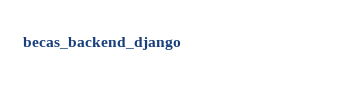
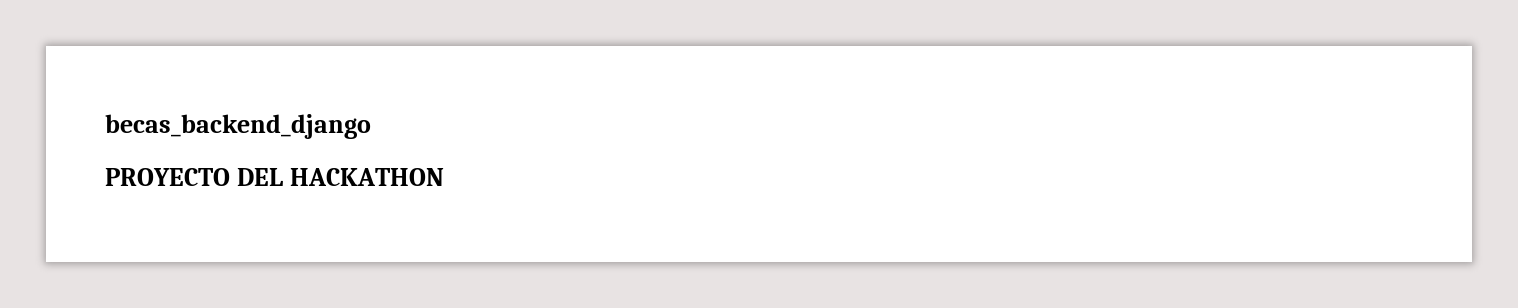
+ PROYECTO DEL HACKATHON

